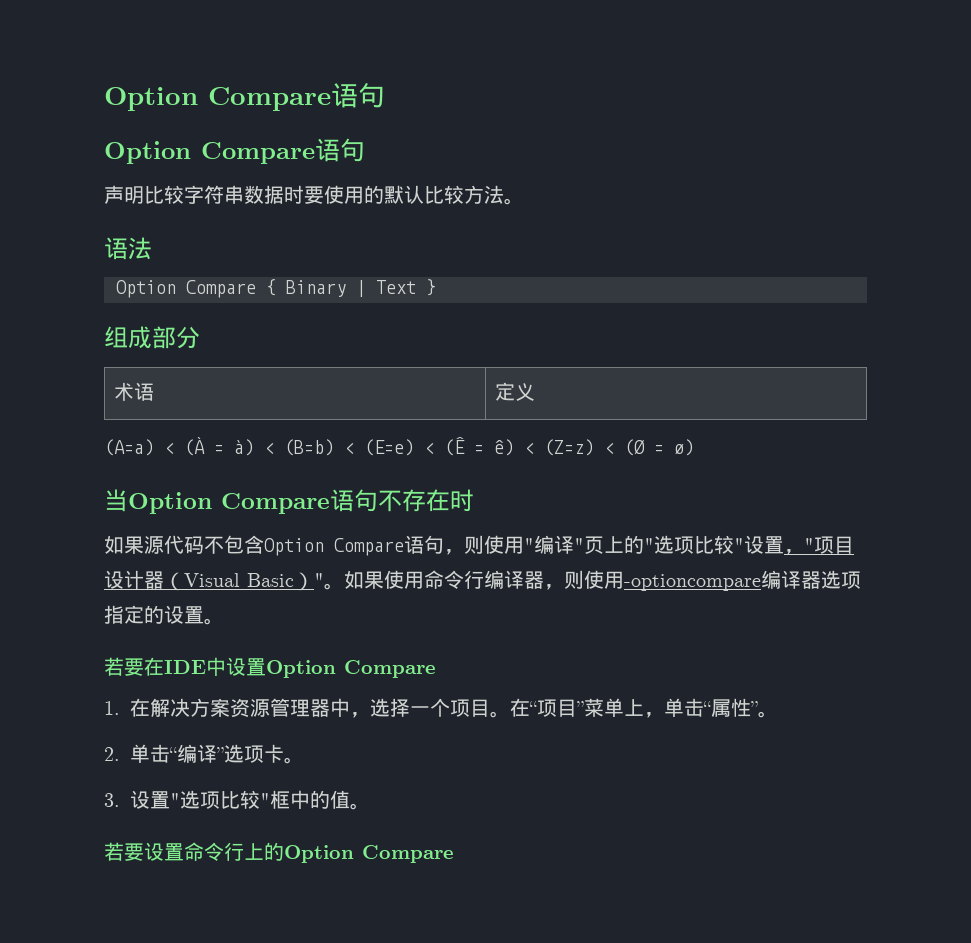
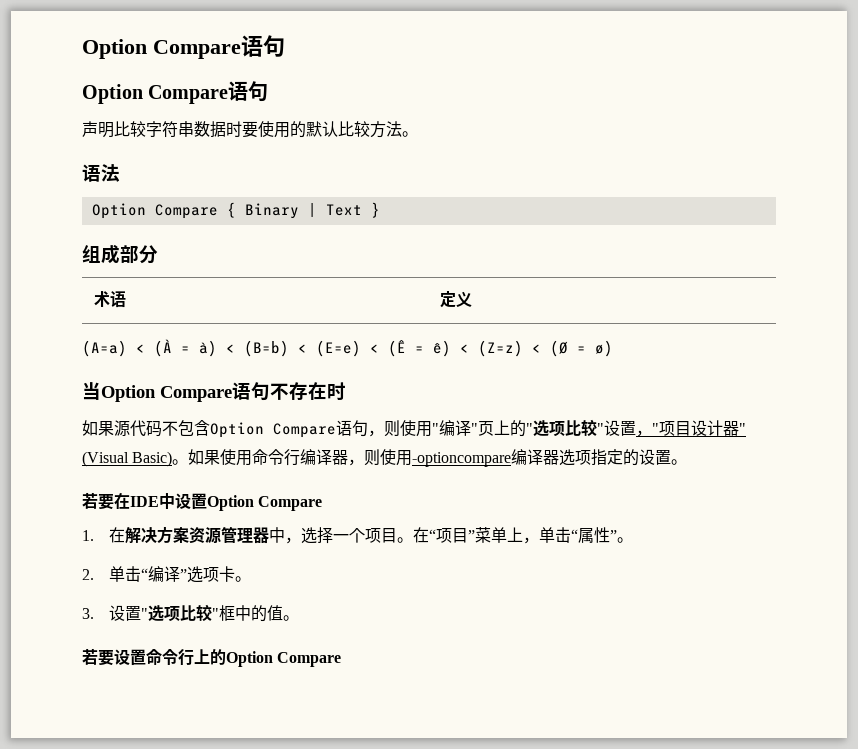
- 如果源代码不包含Option Compare语句，则使用"编译"页上的"选项比较"设置，"项目设计器（Visual Basic）"。
+ 如果源代码不包含Option Compare语句，则使用"编译"页上的"选项比较"设置，"项目设计器" (Visual Basic)。

